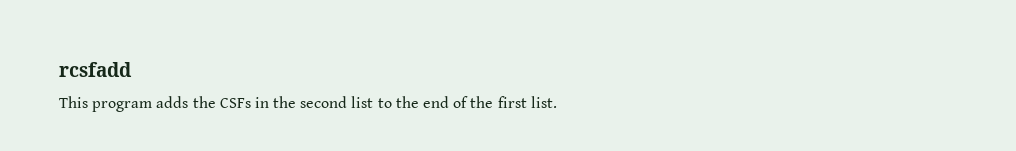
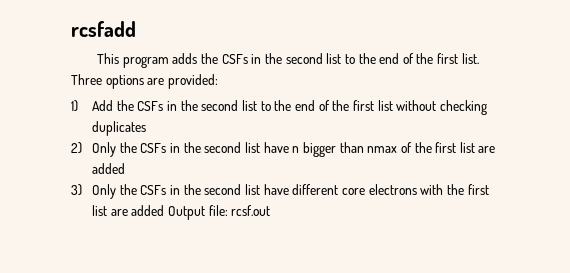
+ Three options are provided:
+ 1) Add the CSFs in the second list to the end of the first list without checking duplicates
+ 2) Only the CSFs in the second list have n bigger than nmax of the first list are added
+ 3) Only the CSFs in the second list have different core electrons with the first list are added Output file: rcsf.out

